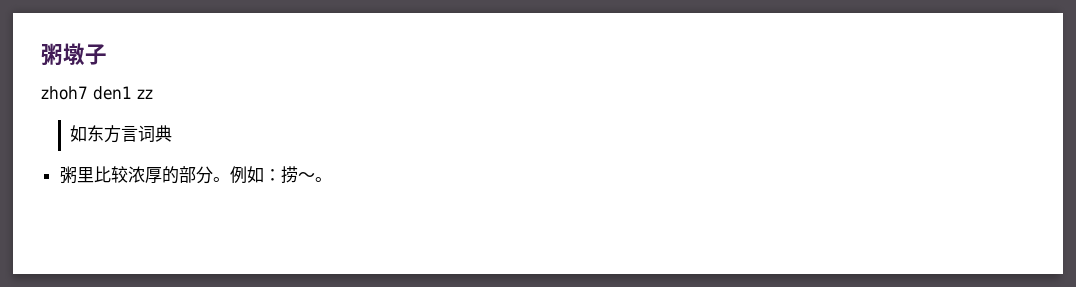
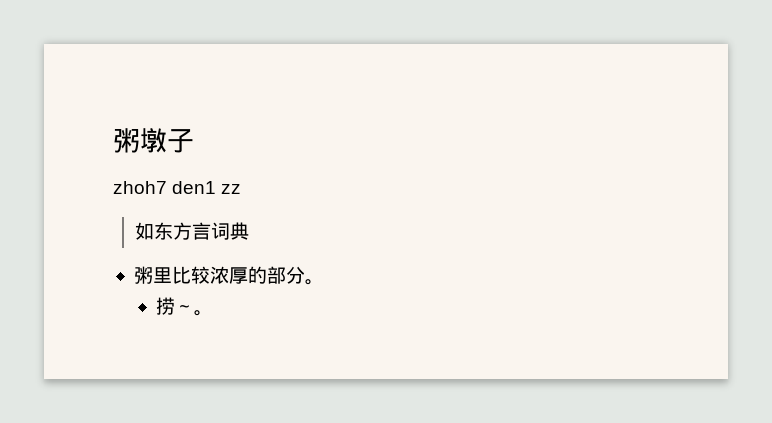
- 粥里比较浓厚的部分。例如：捞～。
+ 粥里比较浓厚的部分。
+ 捞～。

